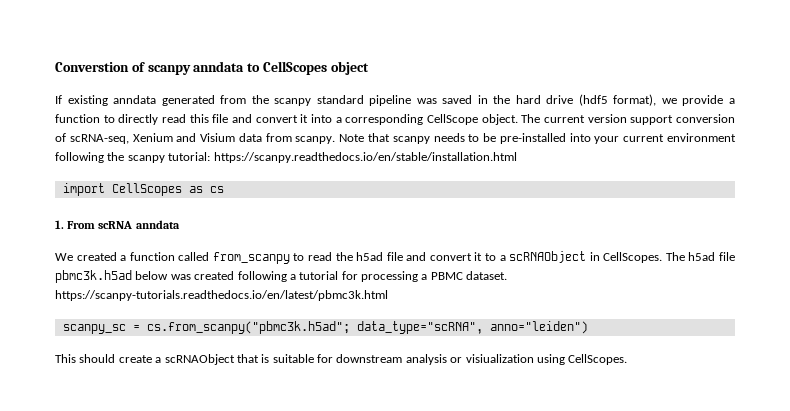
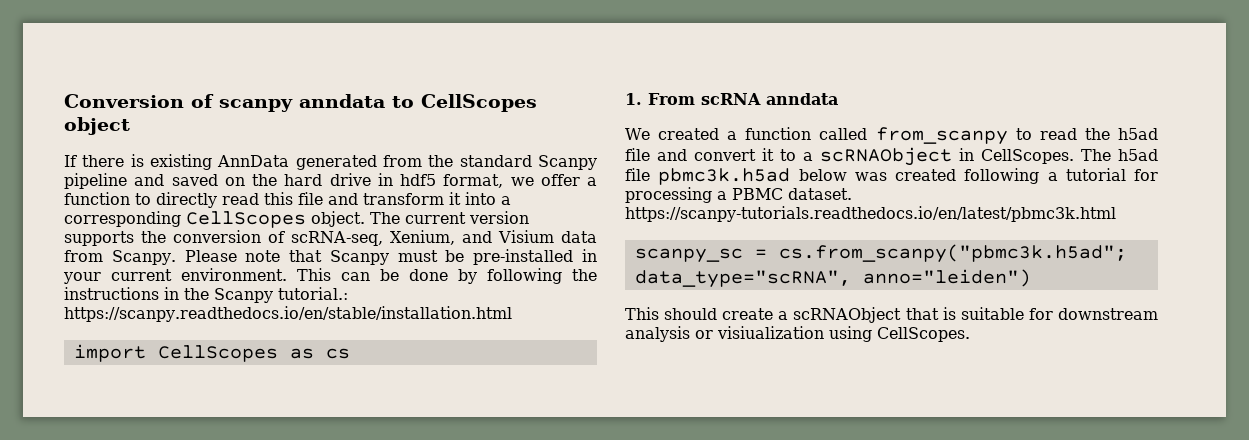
- Converstion of scanpy anndata to CellScopes object
+ Conversion of scanpy anndata to CellScopes object
- If existing anndata generated from the scanpy standard pipeline was saved in the hard drive (hdf5 format), we provide a function to directly read this file and convert it into a corresponding CellScope object.
+ If there is existing AnnData generated from the standard Scanpy pipeline and saved on the hard drive in hdf5 format, we offer a function to directly read this file and transform it into a corresponding CellScopes object.
- The current version support conversion of scRNA-seq, Xenium and Visium data from scanpy. Note that scanpy needs to be pre-installed into your current environment following the scanpy tutorial: https://scanpy.readthedocs.io/en/stable/installation.html
+ The current version supports the conversion of scRNA-seq, Xenium, and Visium data from Scanpy. Please note that Scanpy must be pre-installed in your current environment. This can be done by following the instructions in the Scanpy tutorial.: https://scanpy.readthedocs.io/en/stable/installation.html

